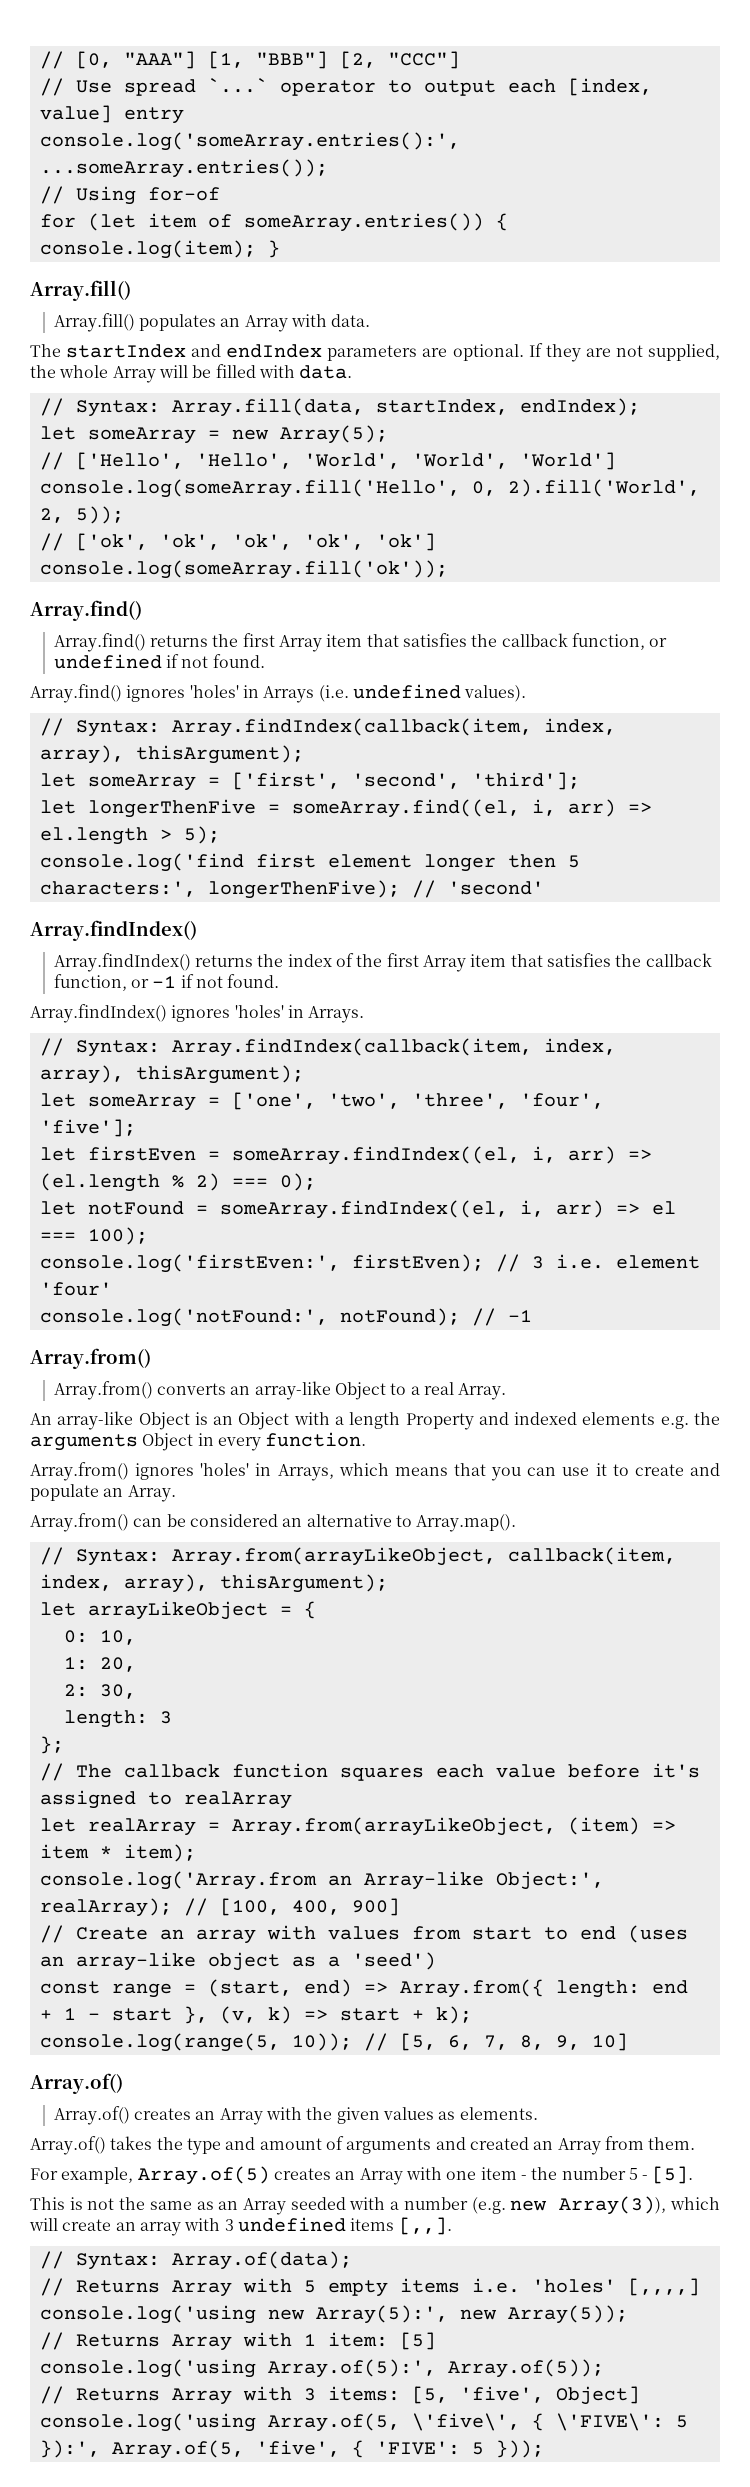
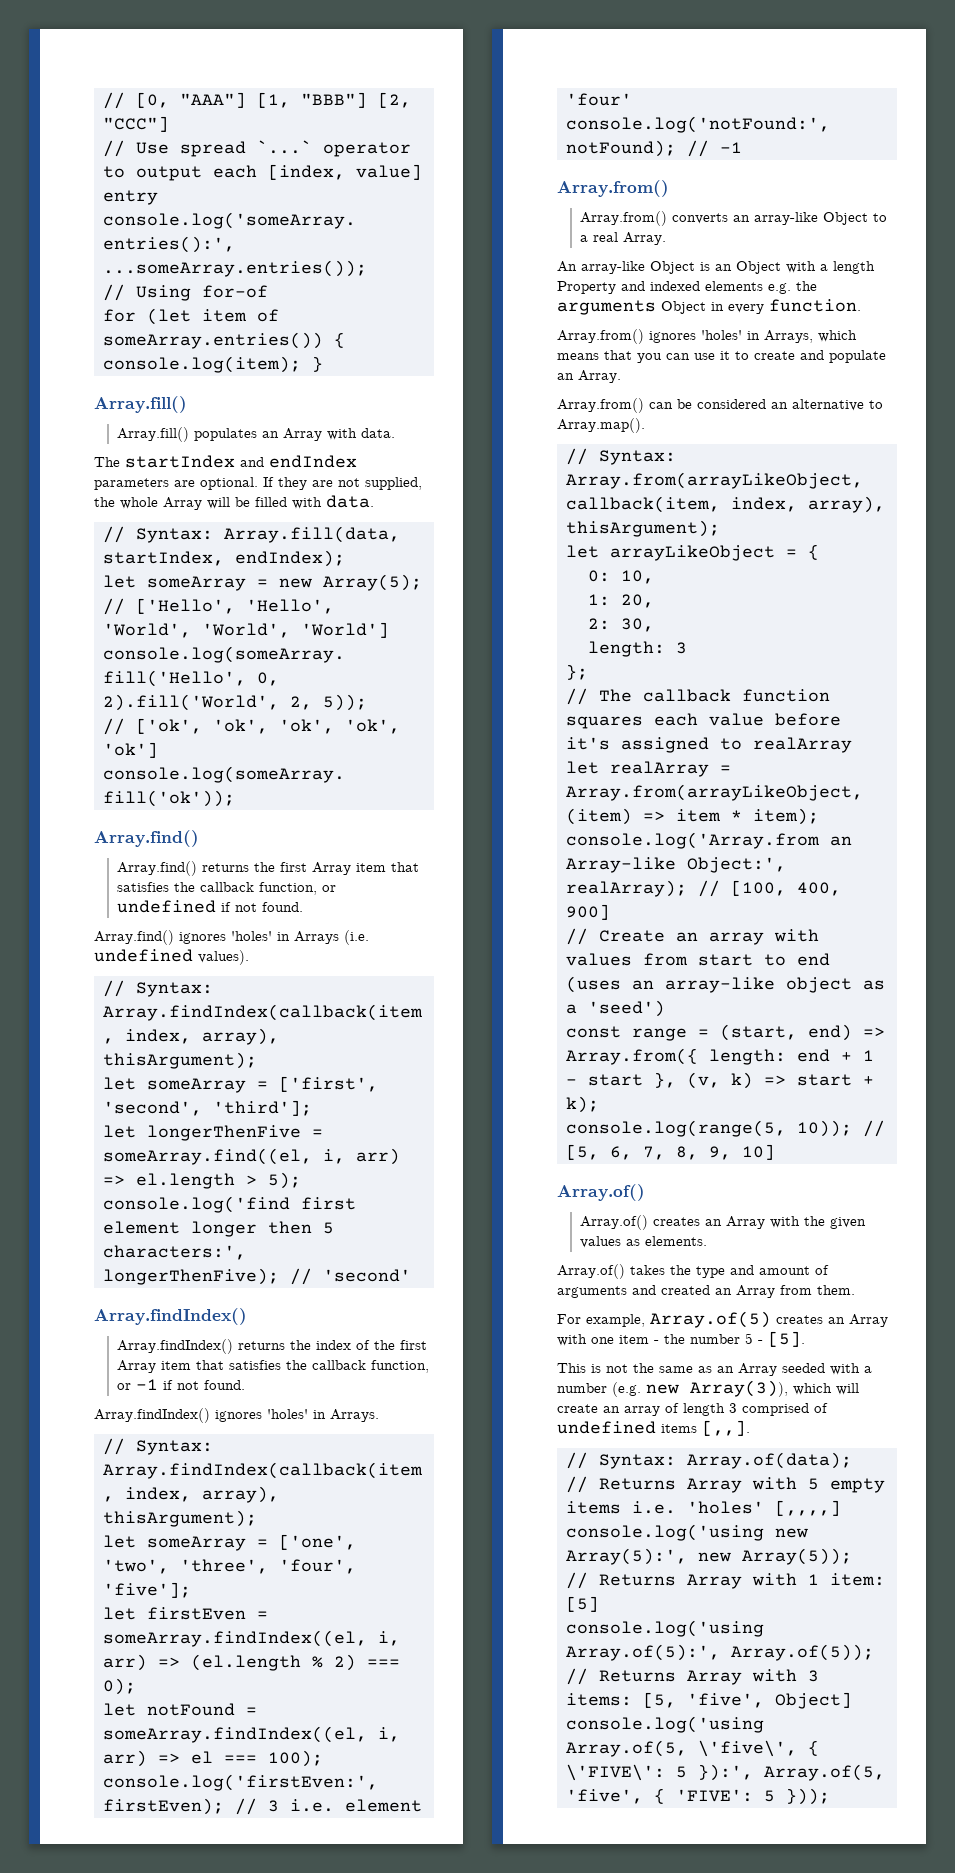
- This is not the same as an Array seeded with a number (e.g. new Array(3)), which will create an array with 3 undefined items [,,].
+ This is not the same as an Array seeded with a number (e.g. new Array(3)), which will create an array of length 3 comprised of undefined items [,,].

